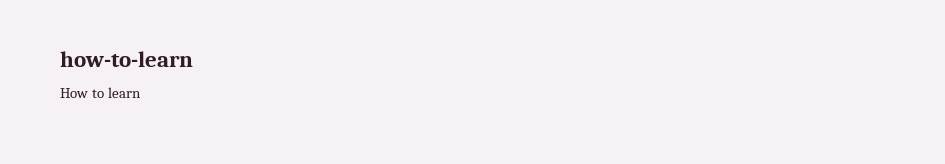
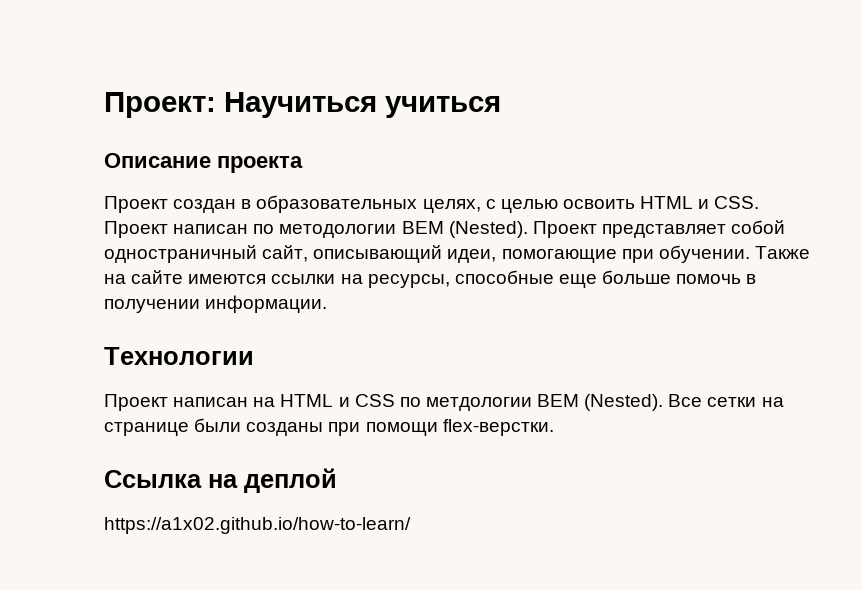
- how-to-learn
- How to learn
+ Проект: Научиться учиться
+ Описание проекта
+ Проект создан в образовательных целях, с целью освоить HTML и CSS. Проект написан по методологии BEM (Nested). Проект представляет собой одностраничный сайт, описывающий идеи, помогающие при обучении. Также на сайте имеются ссылки на ресурсы, способные еще больше помочь в получении информации.
+ Технологии
+ Проект написан на HTML и CSS по метдологии BEM (Nested). Все сетки на странице были созданы при помощи flex-верстки.
+ Ссылка на деплой
+ https://a1x02.github.io/how-to-learn/

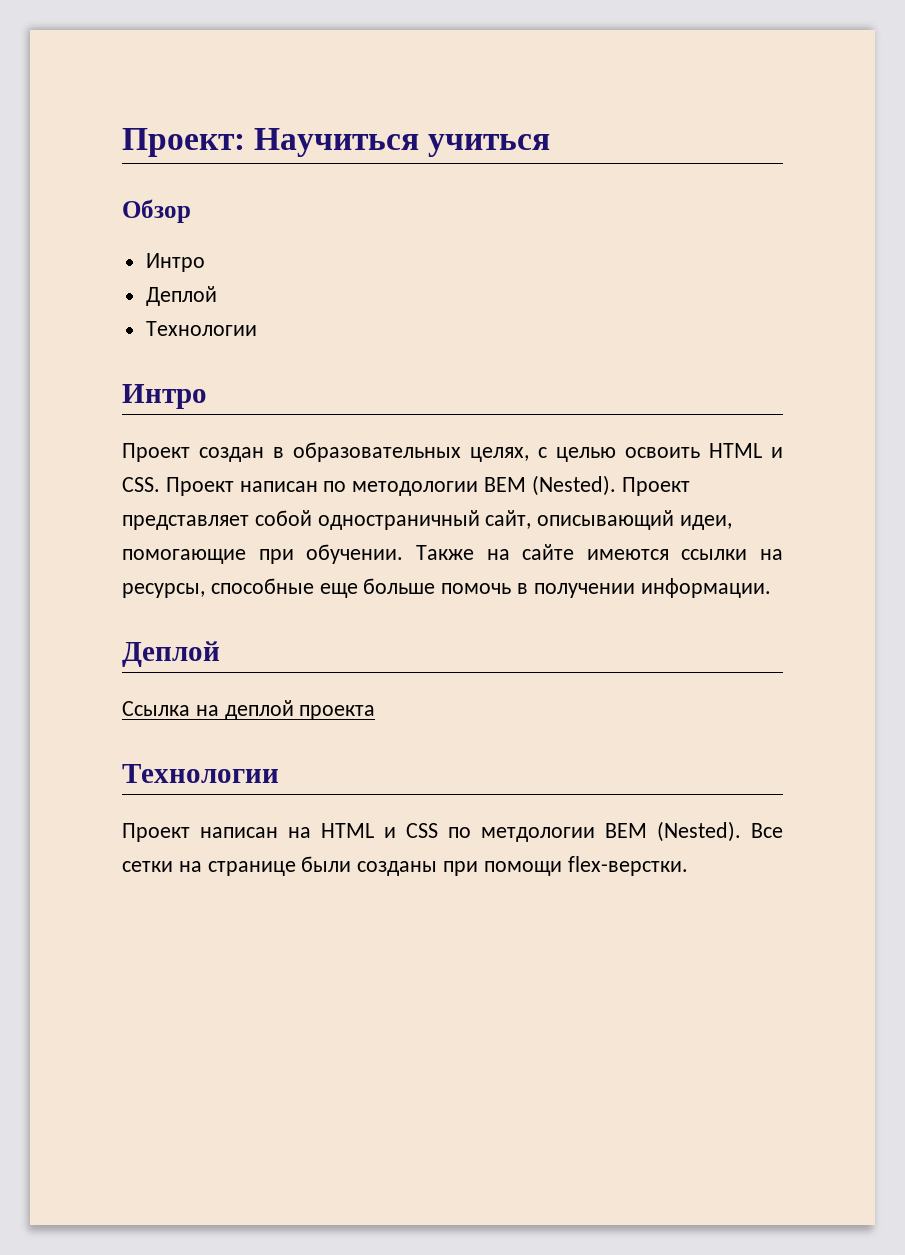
- Описание проекта
+ Обзор
+ Интро
+ Деплой
+ Технологии
+ Интро
  Также на сайте имеются ссылки на ресурсы, способные еще больше помочь в получении информации.
+ Деплой
+ Ссылка на деплой проекта
- Ссылка на деплой
- https://a1x02.github.io/how-to-learn/

